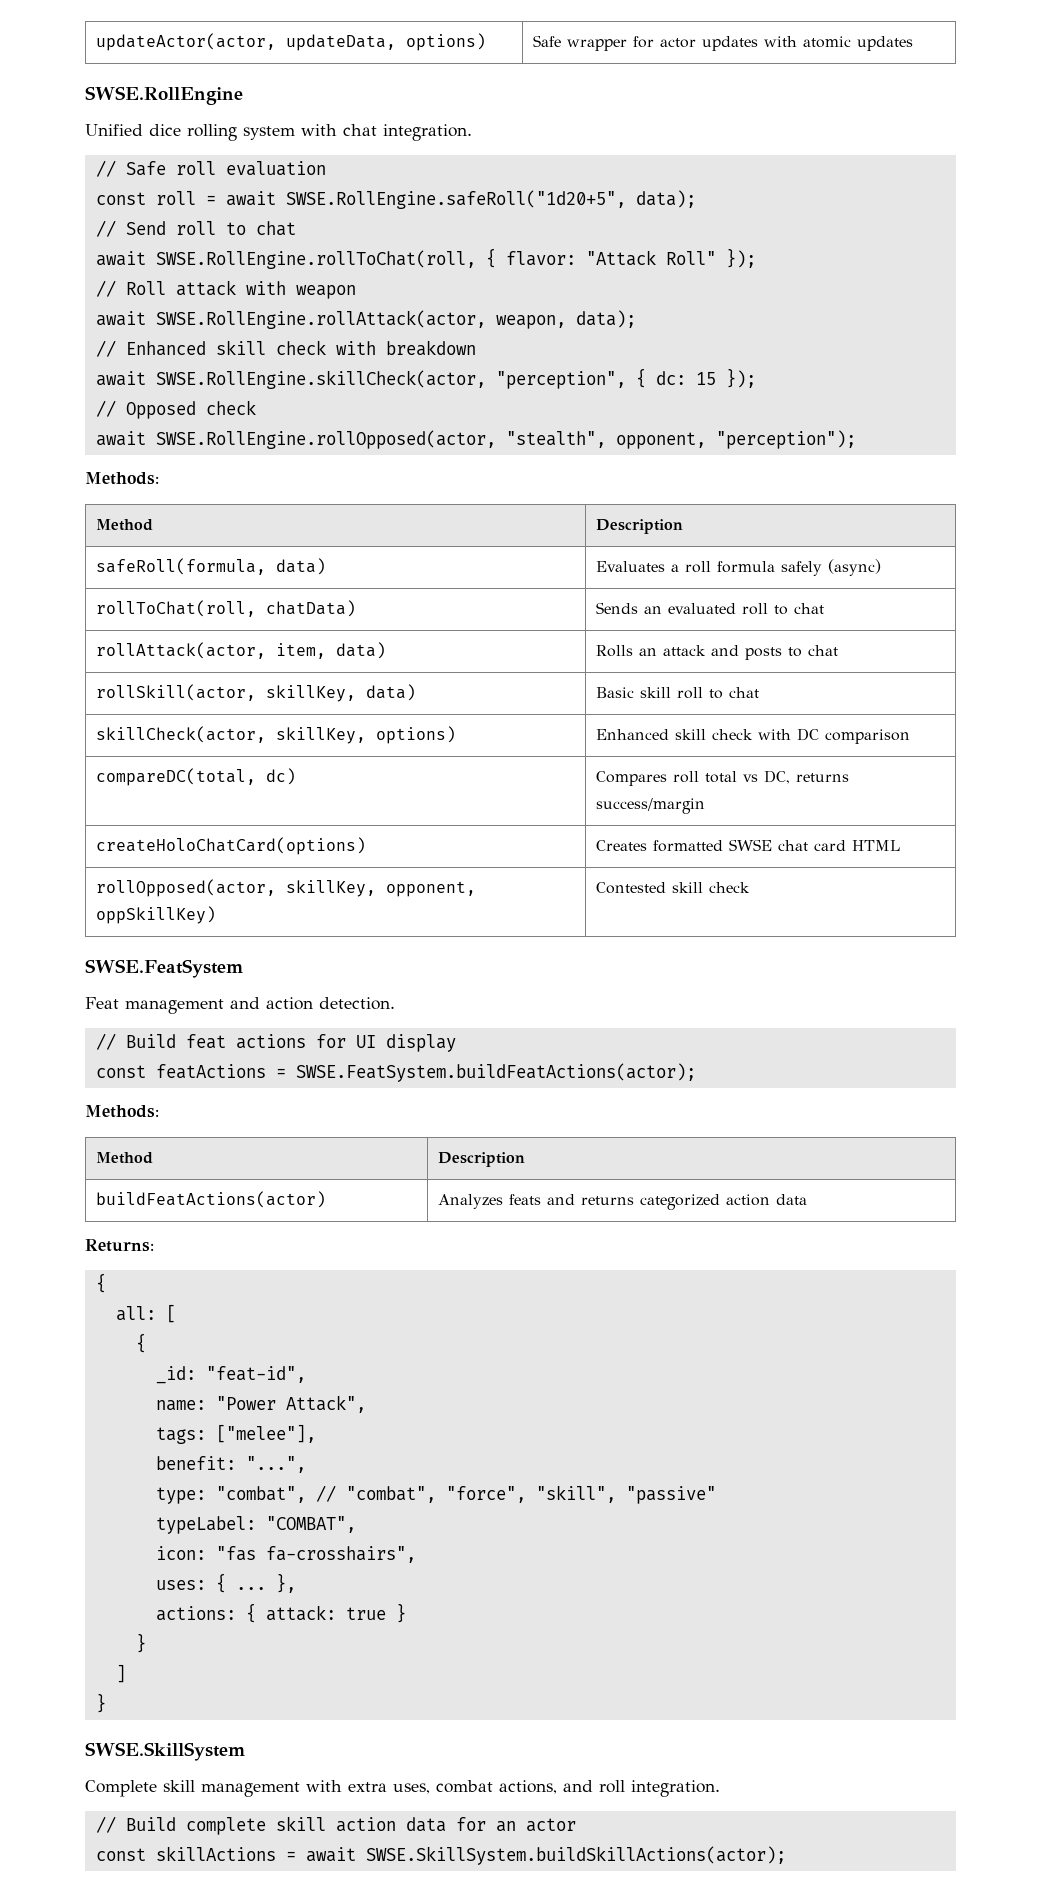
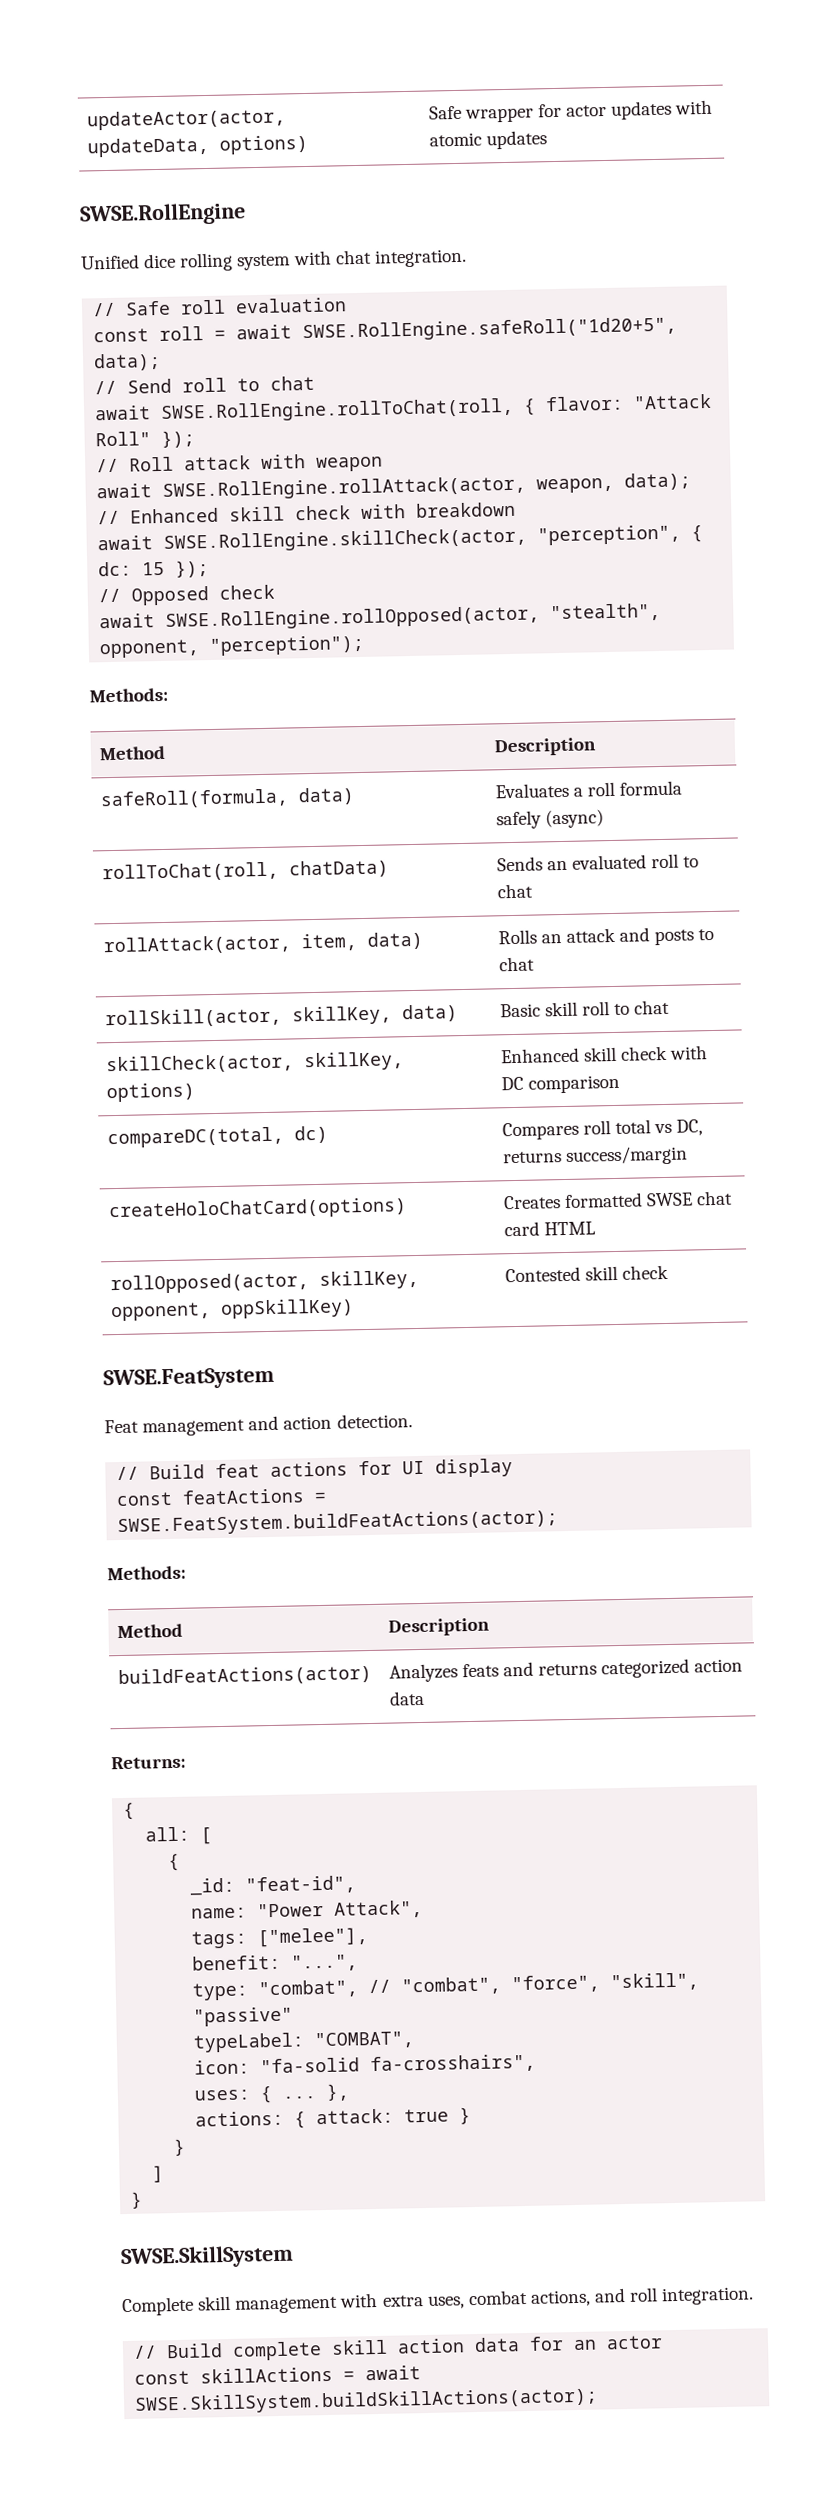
- icon: "fas fa-crosshairs",
+ icon: "fa-solid fa-crosshairs",

